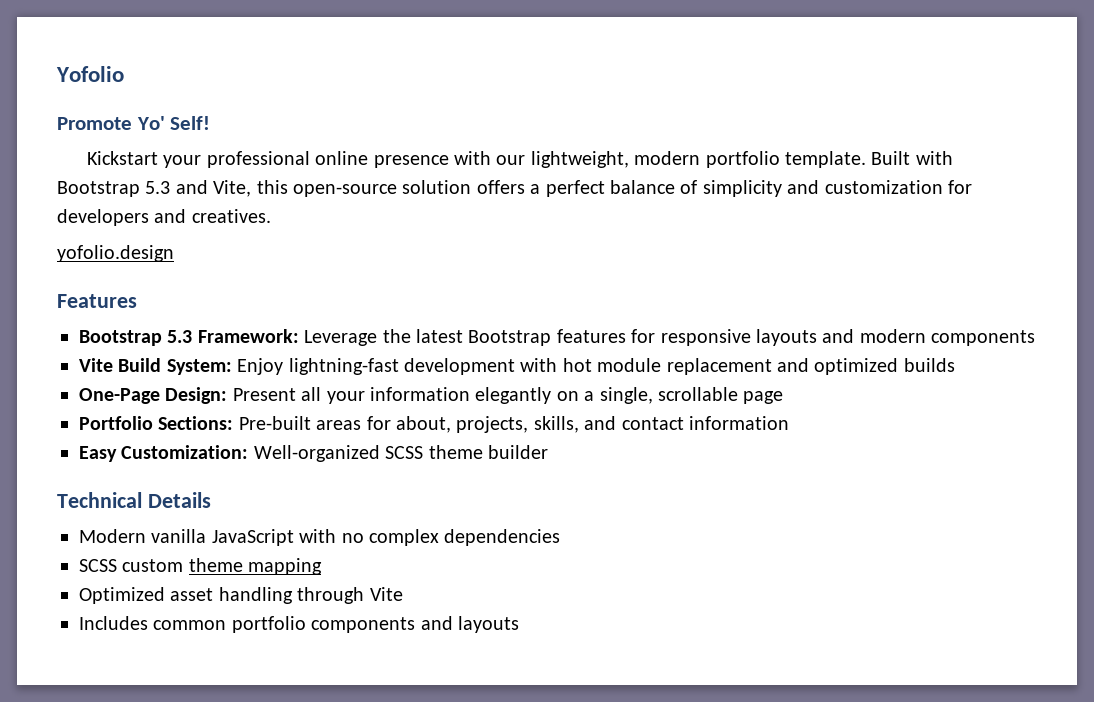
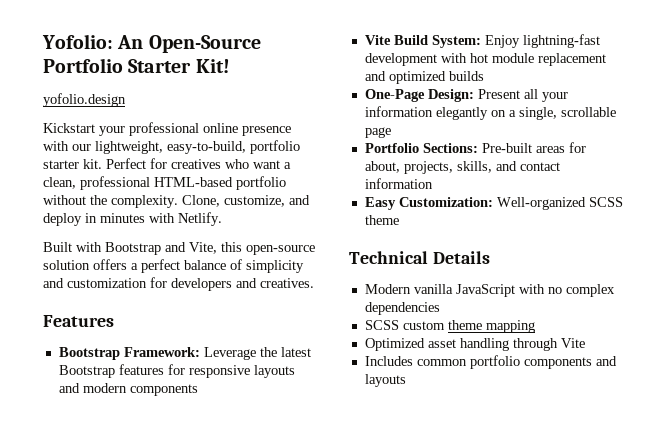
- Yofolio
- Promote Yo' Self!
+ Yofolio: An Open-Source Portfolio Starter Kit!
+ yofolio.design
- Kickstart your professional online presence with our lightweight, modern portfolio template. Built with Bootstrap 5.3 and Vite, this open-source solution offers a perfect balance of simplicity and customization for developers and creatives.
+ Kickstart your professional online presence with our lightweight, easy-to-build, portfolio starter kit. Perfect for creatives who want a clean, professional HTML-based portfolio without the complexity. Clone, customize, and deploy in minutes with Netlify.
+ Built with Bootstrap and Vite, this open-source solution offers a perfect balance of simplicity and customization for developers and creatives.
- yofolio.design
- Bootstrap 5.3 Framework: Leverage the latest Bootstrap features for responsive layouts and modern components
+ Bootstrap Framework: Leverage the latest Bootstrap features for responsive layouts and modern components
- Easy Customization: Well-organized SCSS theme builder
+ Easy Customization: Well-organized SCSS theme

